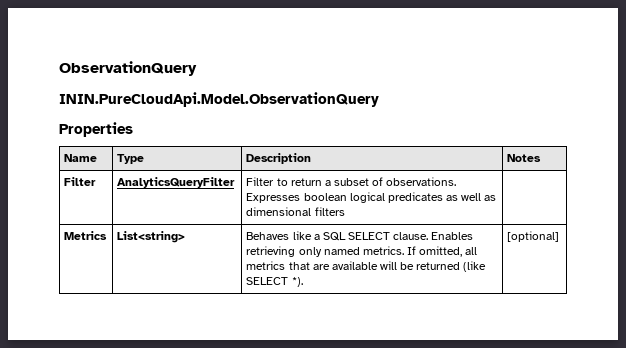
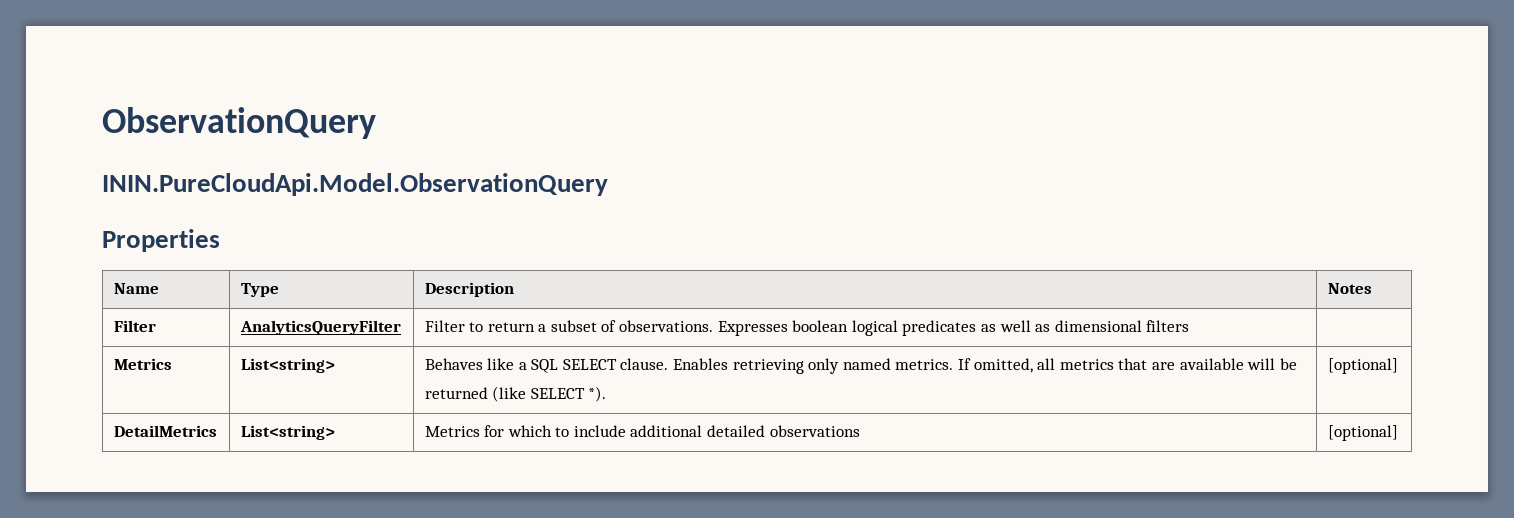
+ DetailMetrics | List<string> | Metrics for which to include additional detailed observations | [optional]

